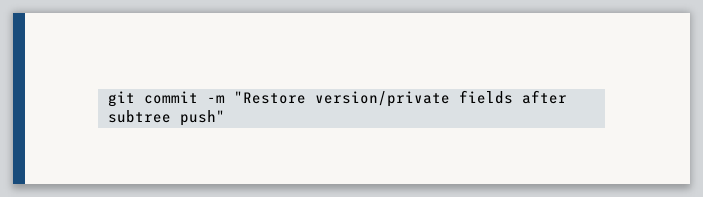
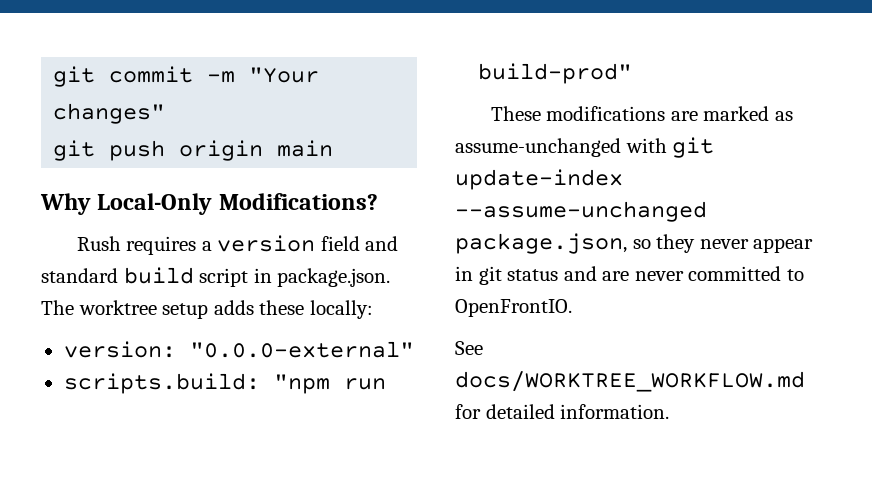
- git commit -m "Restore version/private fields after subtree push"
+ git commit -m "Your changes"
+ git push origin main
+ Why Local-Only Modifications?
+ Rush requires a version field and standard build script in package.json. The worktree setup adds these locally:
+ version: "0.0.0-external"
+ scripts.build: "npm run build-prod"
+ These modifications are marked as assume-unchanged with git update-index --assume-unchanged package.json, so they never appear in git status and are never committed to OpenFrontIO.
+ See docs/WORKTREE_WORKFLOW.md for detailed information.

